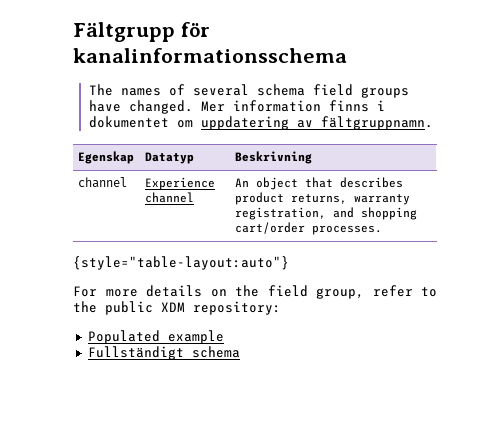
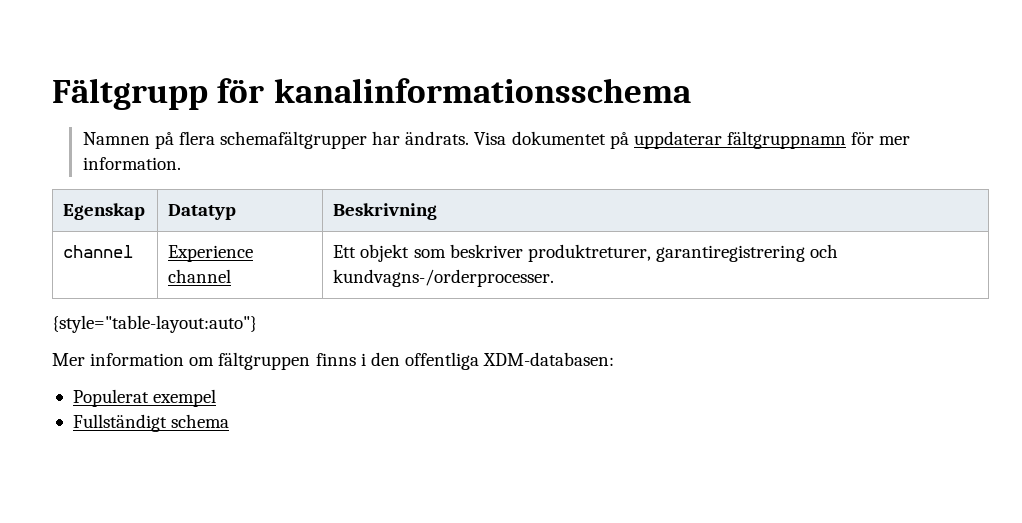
- The names of several schema field groups have changed. Mer information finns i dokumentet om uppdatering av fältgruppnamn.
+ Namnen på flera schemafältgrupper har ändrats. Visa dokumentet på uppdaterar fältgruppnamn för mer information.
- channel | Experience channel | An object that describes product returns, warranty registration, and shopping cart/order processes.
+ channel | Experience channel | Ett objekt som beskriver produktreturer, garantiregistrering och kundvagns-/orderprocesser.
  {style="table-layout:auto"}
- For more details on the field group, refer to the public XDM repository:
- Populated example
+ Mer information om fältgruppen finns i den offentliga XDM-databasen:
+ Populerat exempel

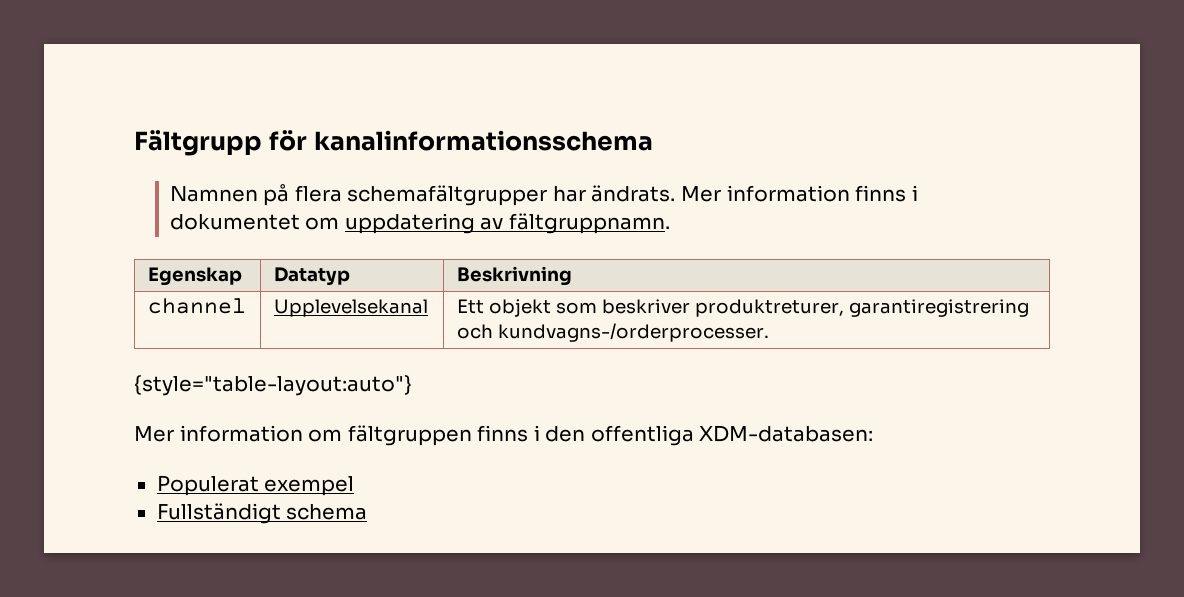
- Visa dokumentet på uppdaterar fältgruppnamn för mer information.
+ Mer information finns i dokumentet om uppdatering av fältgruppnamn.
- channel | Experience channel | Ett objekt som beskriver produktreturer, garantiregistrering och kundvagns-/orderprocesser.
+ channel | Upplevelsekanal | Ett objekt som beskriver produktreturer, garantiregistrering och kundvagns-/orderprocesser.

